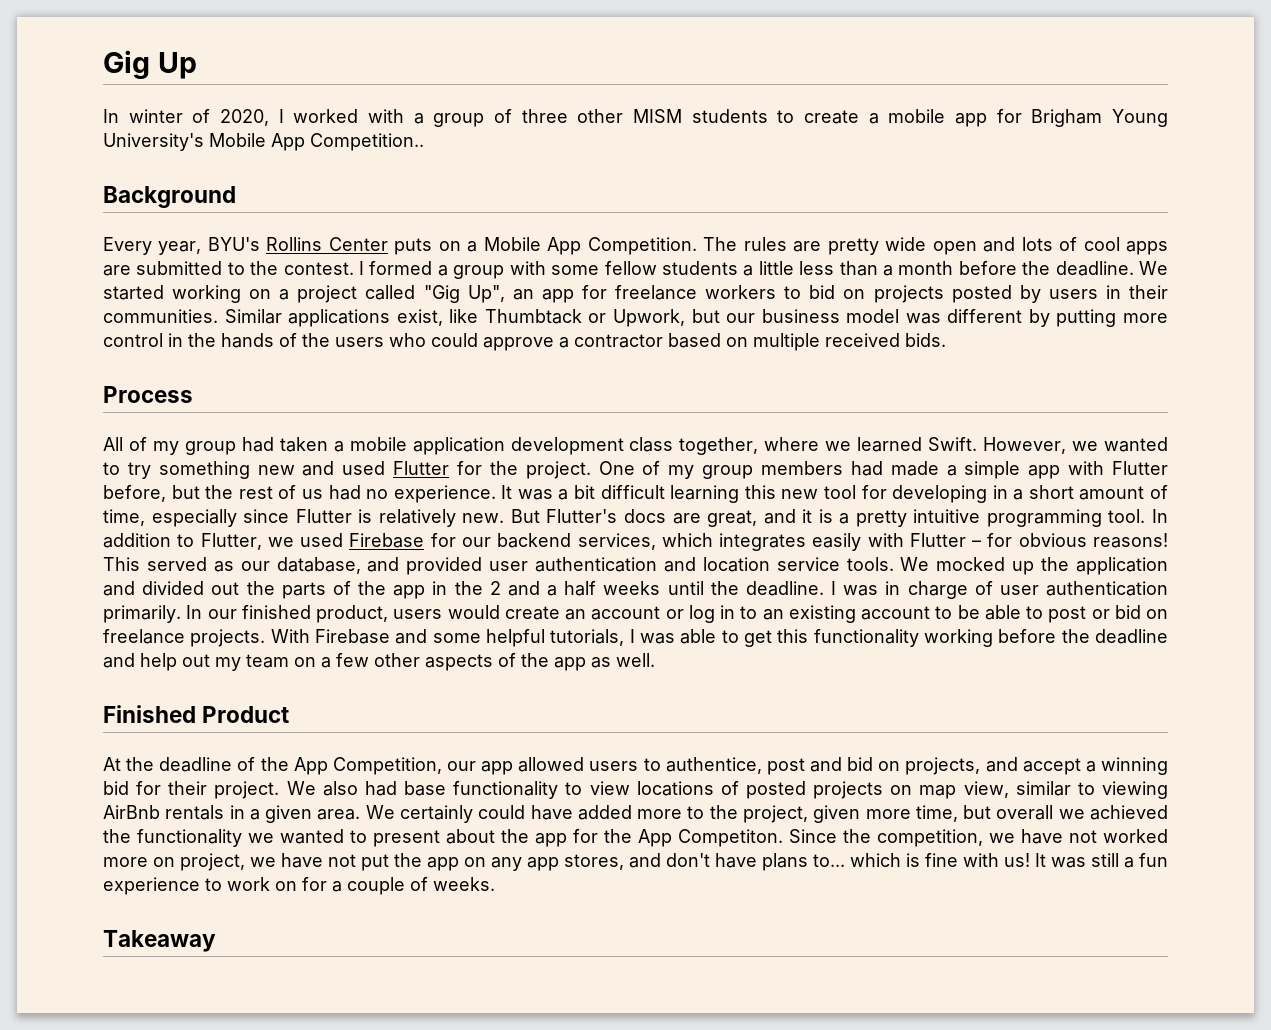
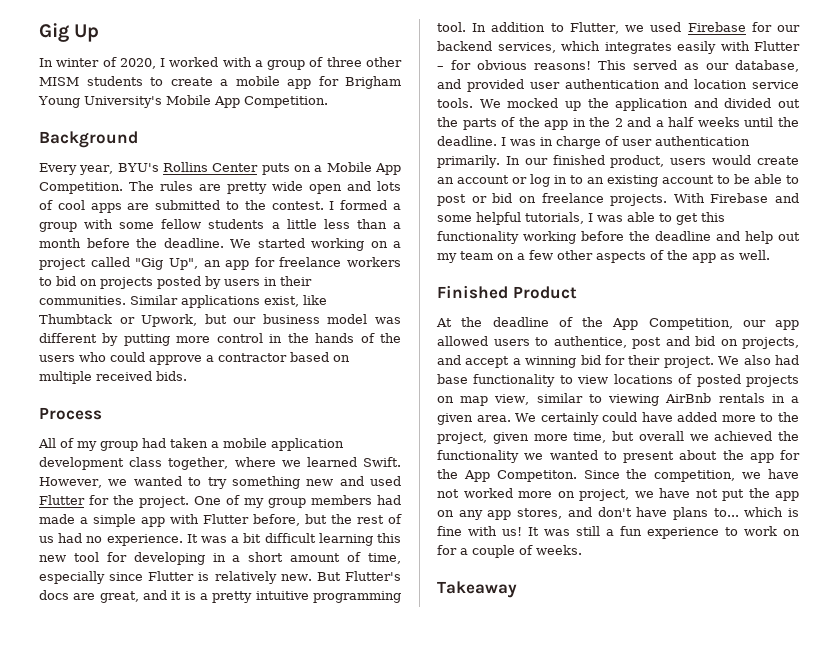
- In winter of 2020, I worked with a group of three other MISM students to create a mobile app for Brigham Young University's Mobile App Competition..
+ In winter of 2020, I worked with a group of three other MISM students to create a mobile app for Brigham Young University's Mobile App Competition.

